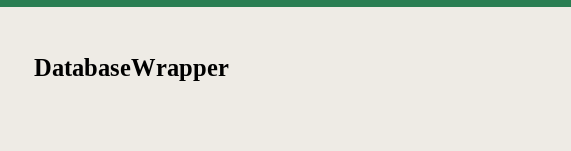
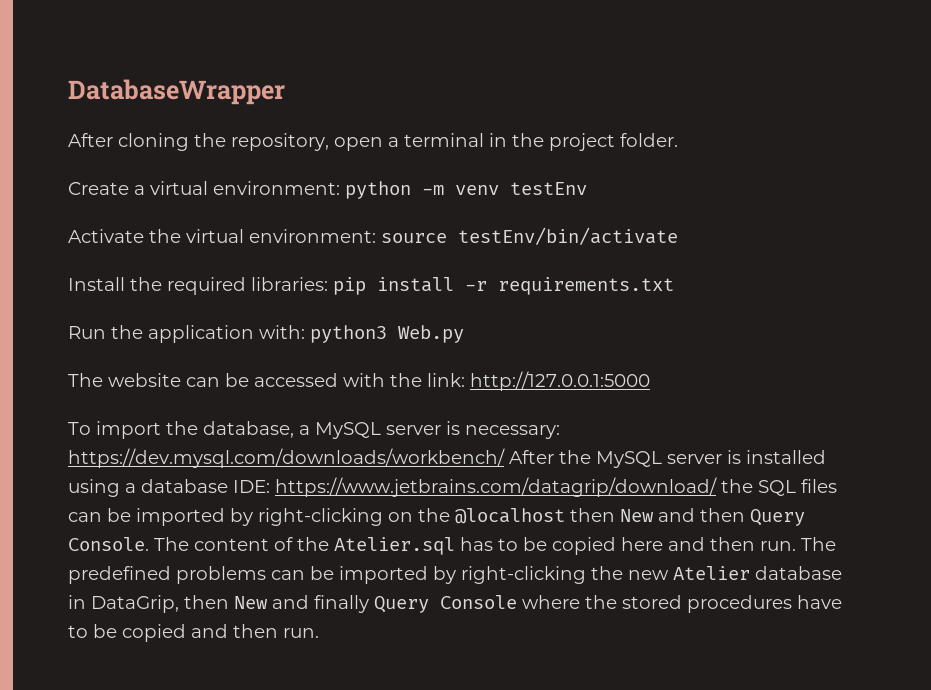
+ After cloning the repository, open a terminal in the project folder.
+ Create a virtual environment: python -m venv testEnv
+ Activate the virtual environment: source testEnv/bin/activate
+ Install the required libraries: pip install -r requirements.txt
+ Run the application with: python3 Web.py
+ The website can be accessed with the link: http://127.0.0.1:5000
+ To import the database, a MySQL server is necessary: https://dev.mysql.com/downloads/workbench/ After the MySQL server is installed using a database IDE: https://www.jetbrains.com/datagrip/download/ the SQL files can be imported by right-clicking on the @localhost then New and then Query Console. The content of the Atelier.sql has to be copied here and then run. The predefined problems can be imported by right-clicking the new Atelier database in DataGrip, then New and finally Query Console where the stored procedures have to be copied and then run.

